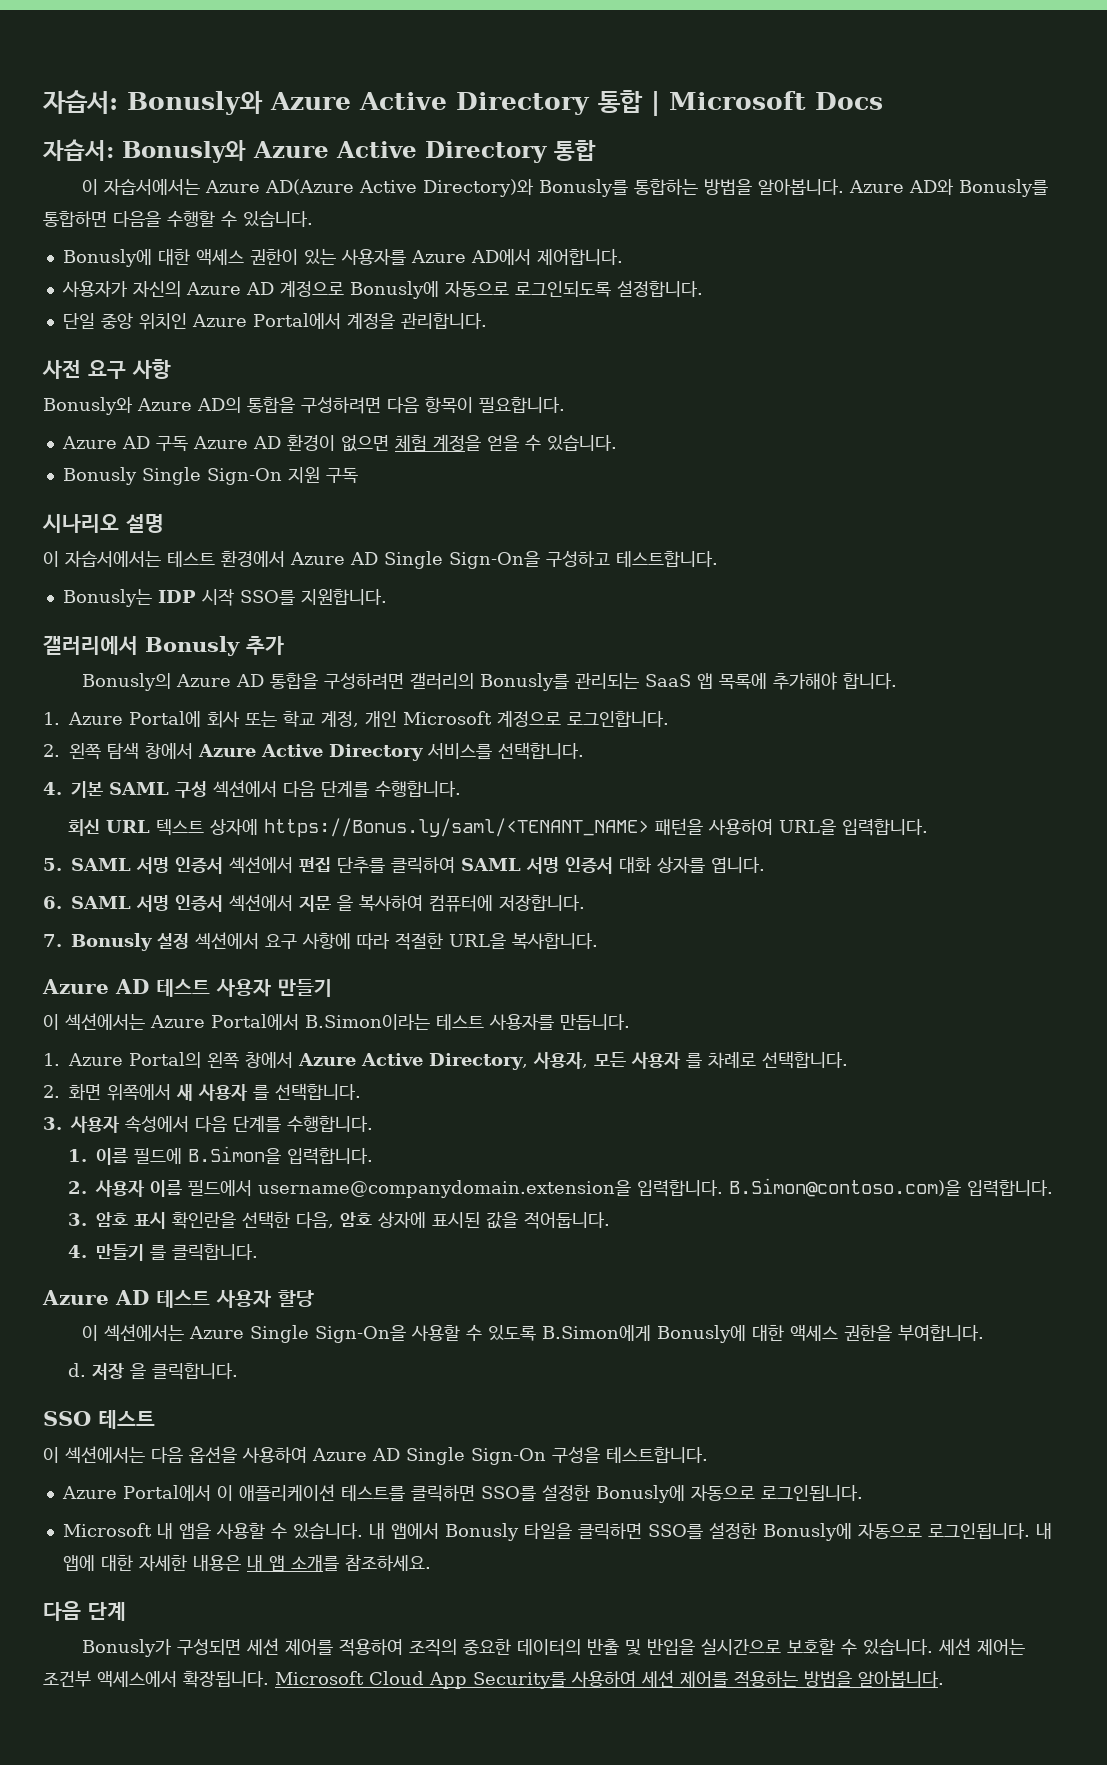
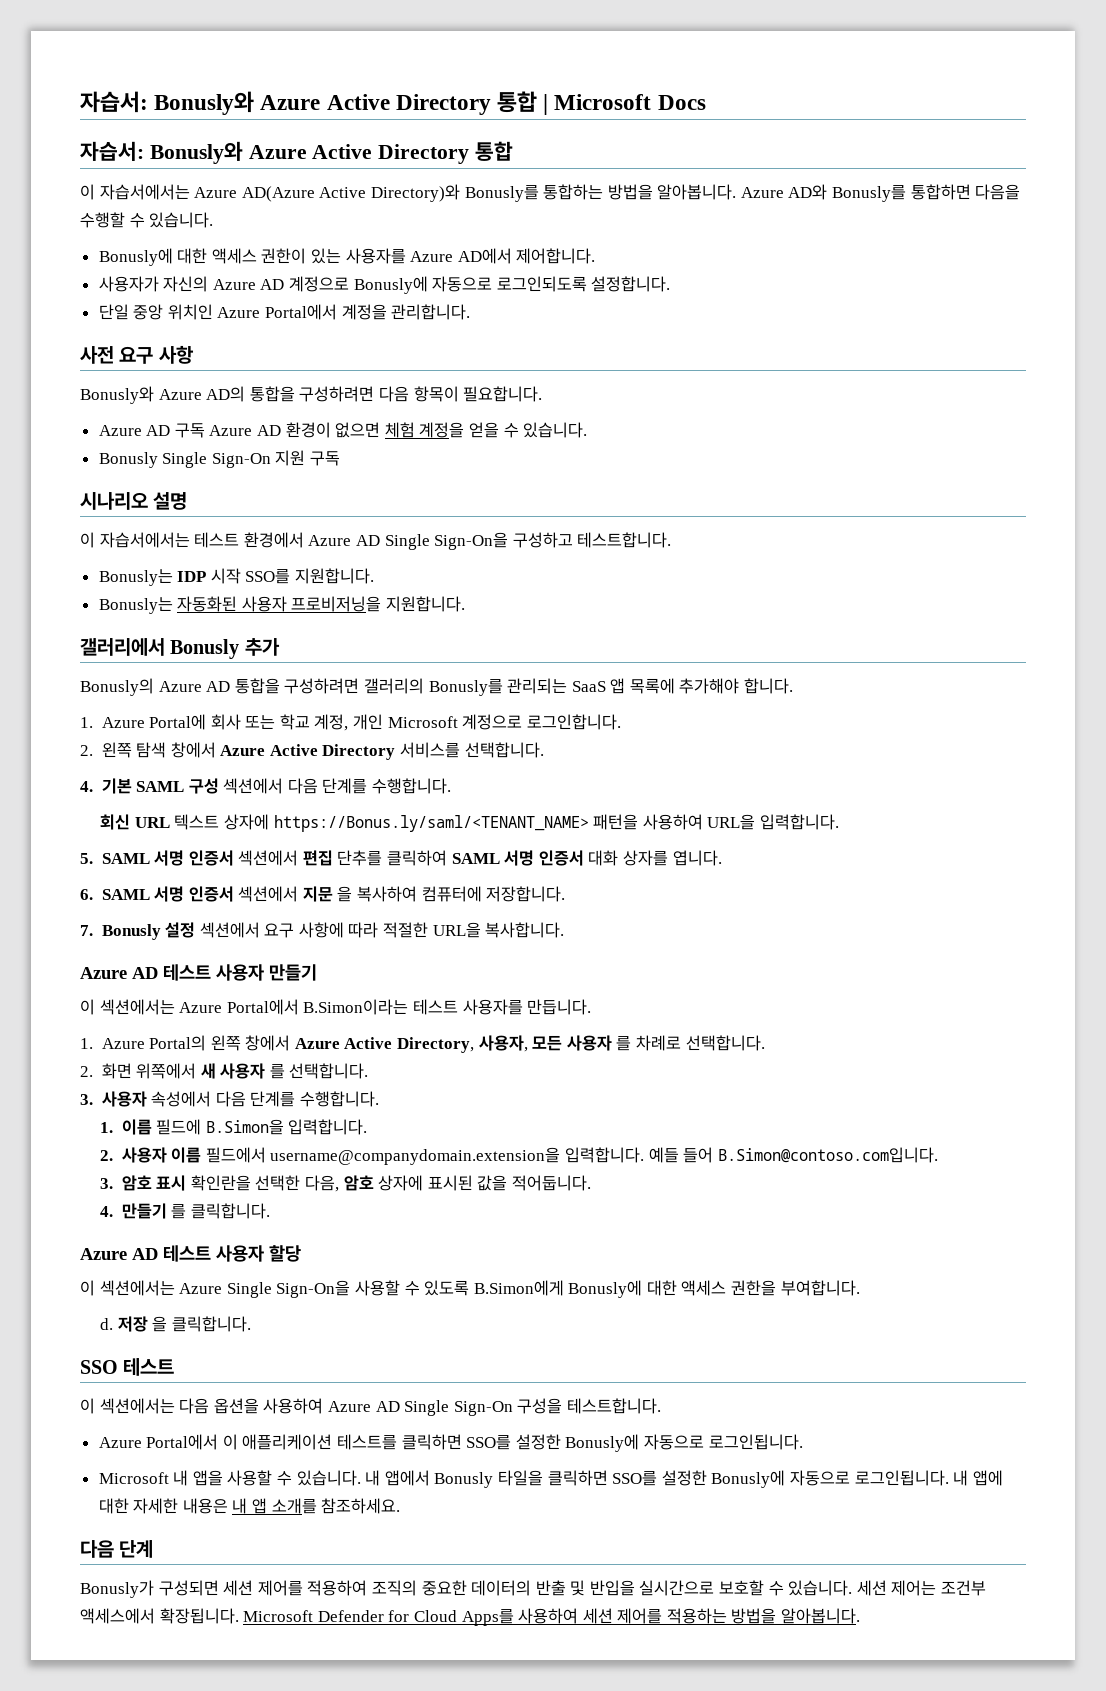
+ Bonusly는 자동화된 사용자 프로비저닝을 지원합니다.
- B.Simon@contoso.com)을 입력합니다.
+ 예들 들어 B.Simon@contoso.com입니다.
- Microsoft Cloud App Security를 사용하여 세션 제어를 적용하는 방법을 알아봅니다.
+ Microsoft Defender for Cloud Apps를 사용하여 세션 제어를 적용하는 방법을 알아봅니다.

